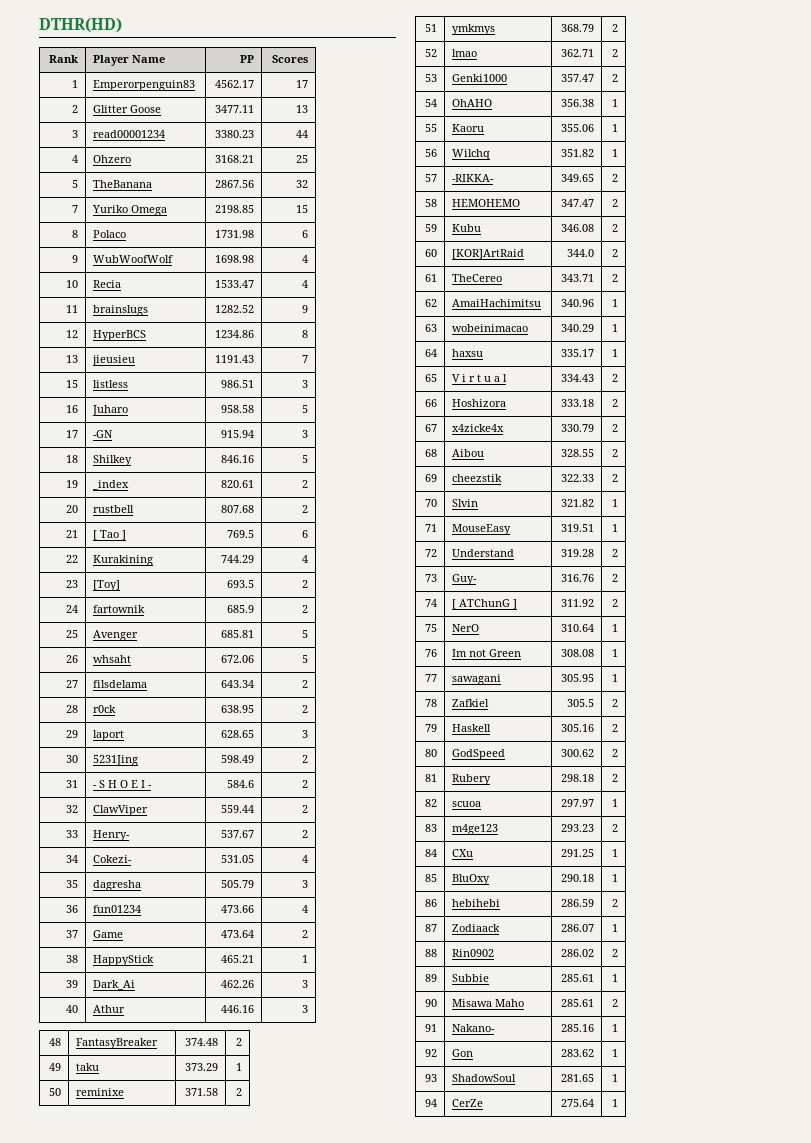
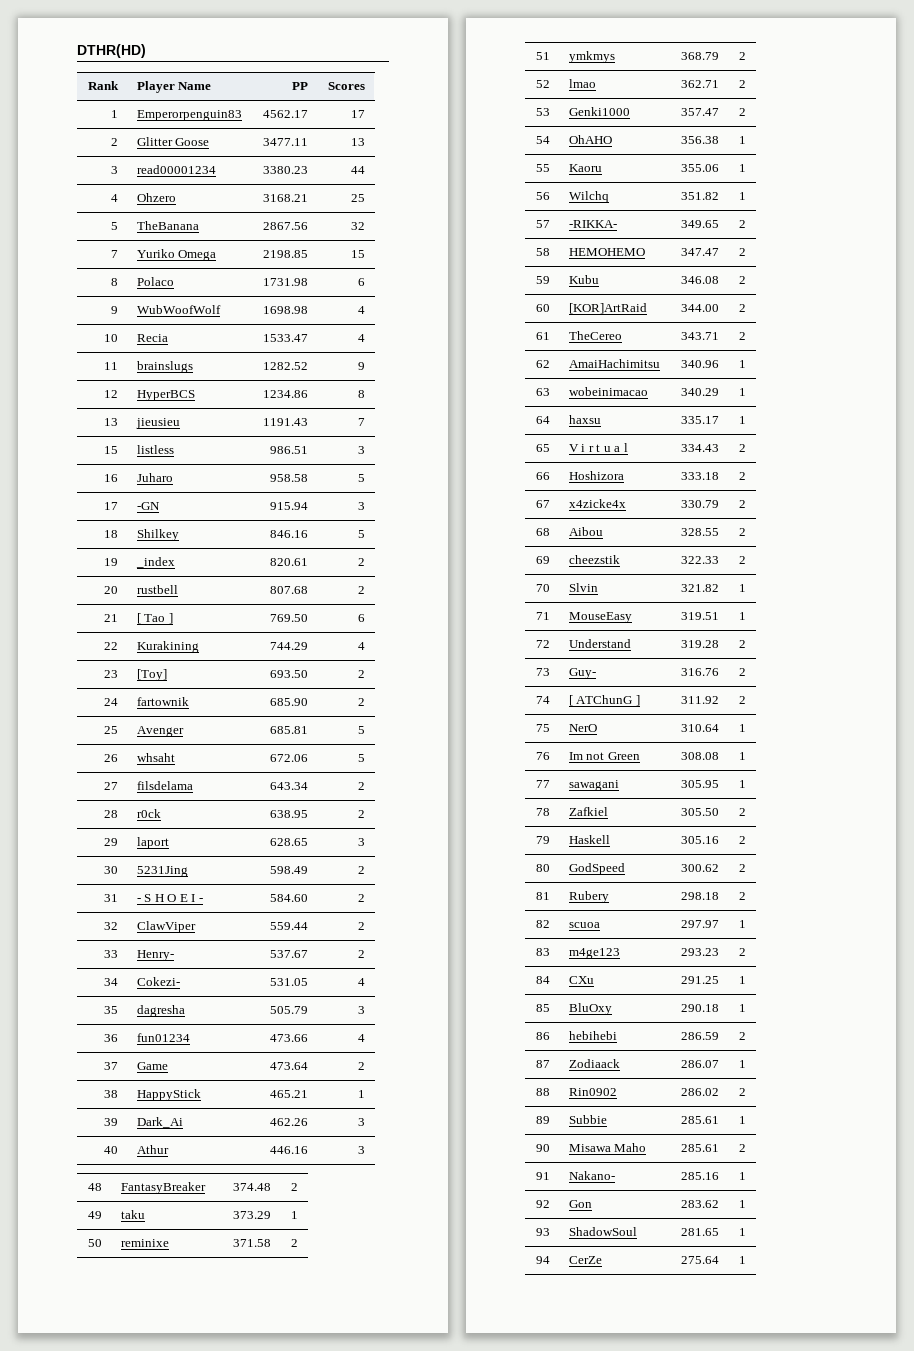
- 21 | [ Tao ] | 769.5 | 6
+ 21 | [ Tao ] | 769.50 | 6
- 23 | [Toy] | 693.5 | 2
+ 23 | [Toy] | 693.50 | 2
- 24 | fartownik | 685.9 | 2
+ 24 | fartownik | 685.90 | 2
- 31 | - S H O E I - | 584.6 | 2
+ 31 | - S H O E I - | 584.60 | 2
- 60 | [KOR]ArtRaid | 344.0 | 2
+ 60 | [KOR]ArtRaid | 344.00 | 2
- 78 | Zafkiel | 305.5 | 2
+ 78 | Zafkiel | 305.50 | 2

